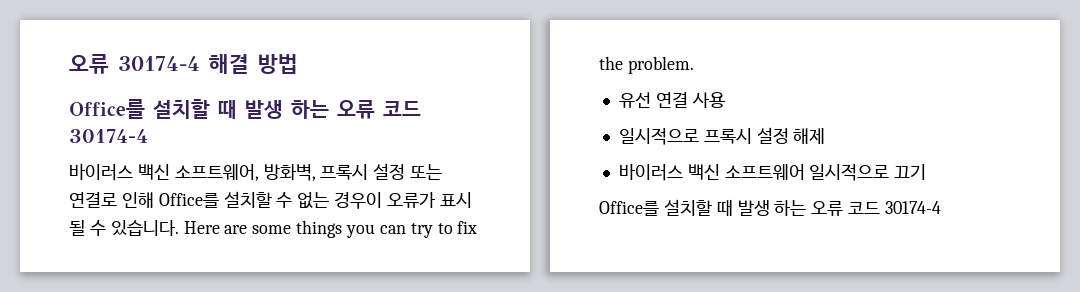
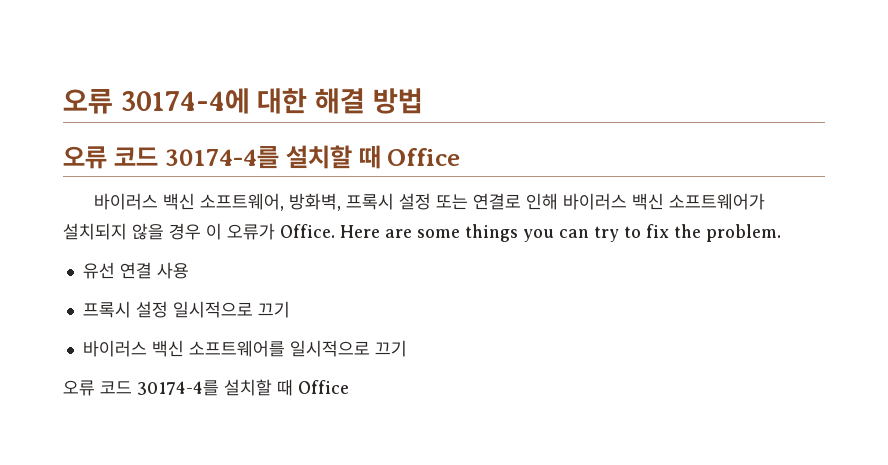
- 오류 30174-4 해결 방법
- Office를 설치할 때 발생 하는 오류 코드 30174-4
+ 오류 30174-4에 대한 해결 방법
+ 오류 코드 30174-4를 설치할 때 Office
- 바이러스 백신 소프트웨어, 방화벽, 프록시 설정 또는 연결로 인해 Office를 설치할 수 없는 경우이 오류가 표시 될 수 있습니다.
+ 바이러스 백신 소프트웨어, 방화벽, 프록시 설정 또는 연결로 인해 바이러스 백신 소프트웨어가 설치되지 않을 경우 이 오류가 Office.
- 일시적으로 프록시 설정 해제
- 바이러스 백신 소프트웨어 일시적으로 끄기
- Office를 설치할 때 발생 하는 오류 코드 30174-4
+ 프록시 설정 일시적으로 끄기
+ 바이러스 백신 소프트웨어를 일시적으로 끄기
+ 오류 코드 30174-4를 설치할 때 Office

